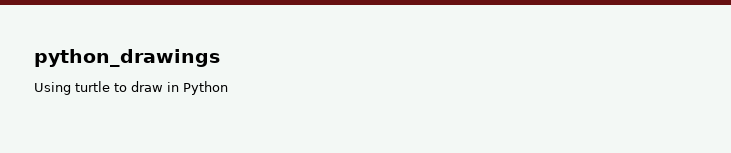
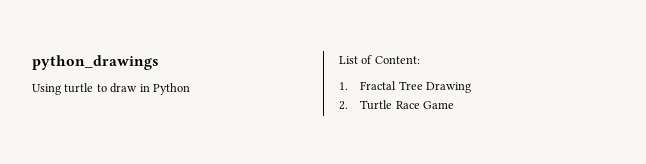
+ List of Content:
+ 1. Fractal Tree Drawing
+ 2. Turtle Race Game

